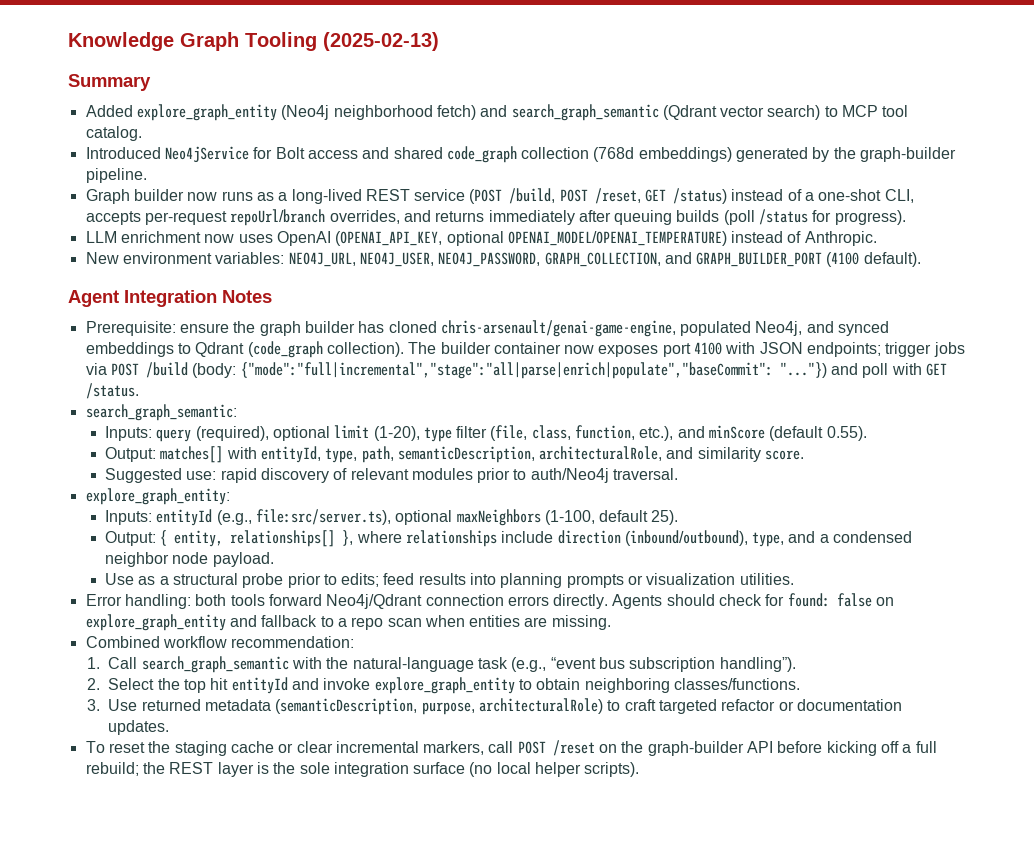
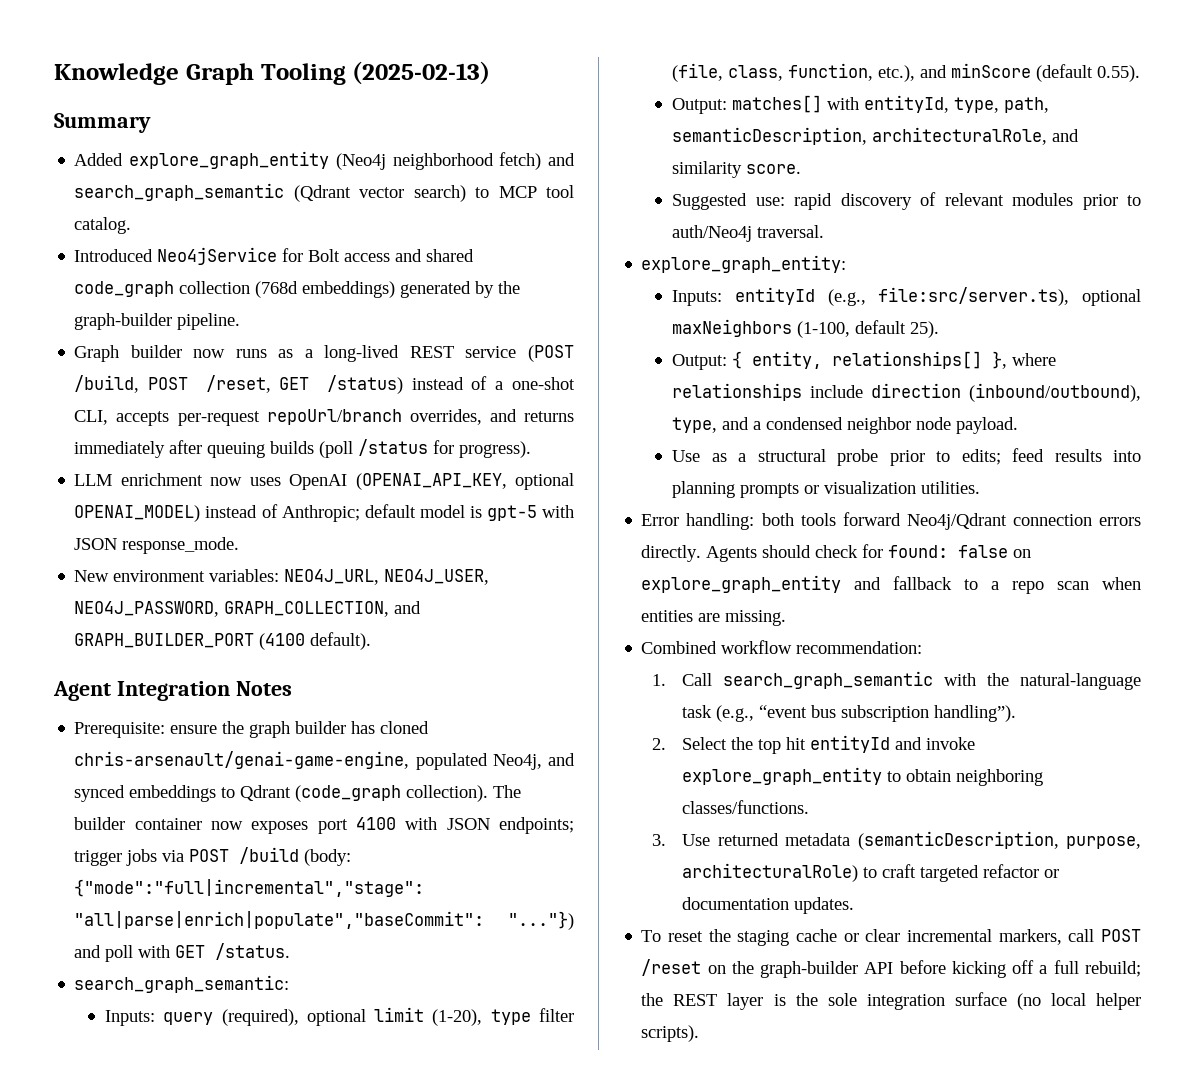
- LLM enrichment now uses OpenAI (OPENAI_API_KEY, optional OPENAI_MODEL/OPENAI_TEMPERATURE) instead of Anthropic.
+ LLM enrichment now uses OpenAI (OPENAI_API_KEY, optional OPENAI_MODEL) instead of Anthropic; default model is gpt-5 with JSON response_mode.

